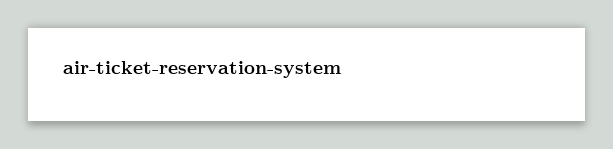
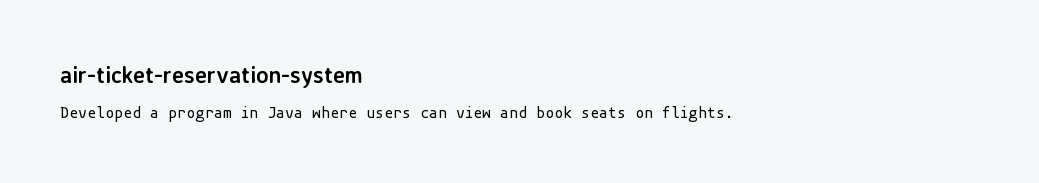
+ Developed a program in Java where users can view and book seats on flights.

